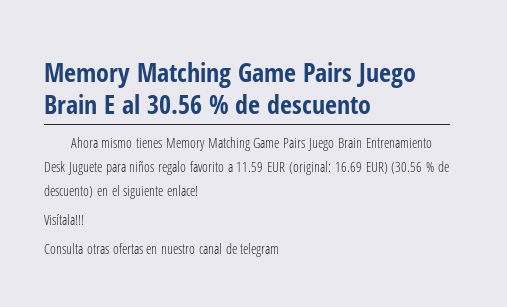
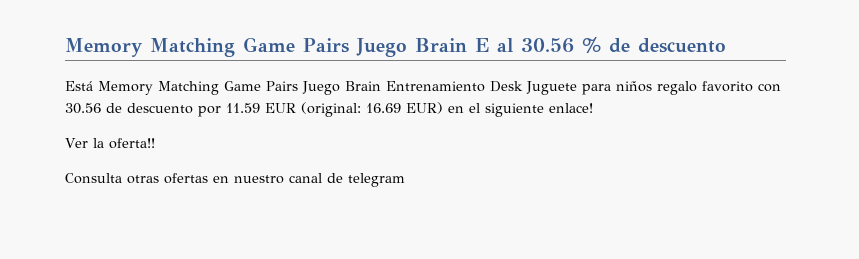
- Ahora mismo tienes Memory Matching Game Pairs Juego Brain Entrenamiento Desk Juguete para niños regalo favorito a 11.59 EUR (original: 16.69 EUR) (30.56 % de descuento) en el siguiente enlace!
+ Está Memory Matching Game Pairs Juego Brain Entrenamiento Desk Juguete para niños regalo favorito con 30.56 de descuento por 11.59 EUR (original: 16.69 EUR) en el siguiente enlace!
- Visítala!!!
+ Ver la oferta!!

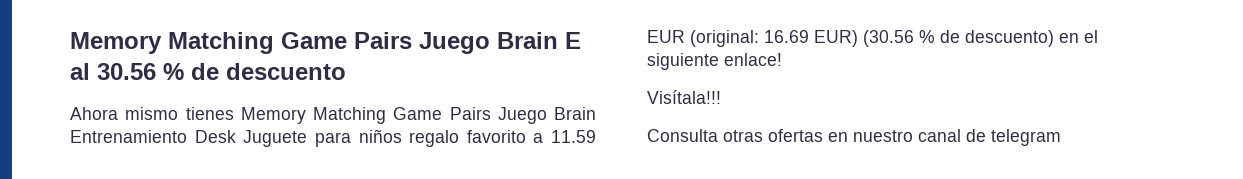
- Está Memory Matching Game Pairs Juego Brain Entrenamiento Desk Juguete para niños regalo favorito con 30.56 de descuento por 11.59 EUR (original: 16.69 EUR) en el siguiente enlace!
+ Ahora mismo tienes Memory Matching Game Pairs Juego Brain Entrenamiento Desk Juguete para niños regalo favorito a 11.59 EUR (original: 16.69 EUR) (30.56 % de descuento) en el siguiente enlace!
- Ver la oferta!!
+ Visítala!!!

